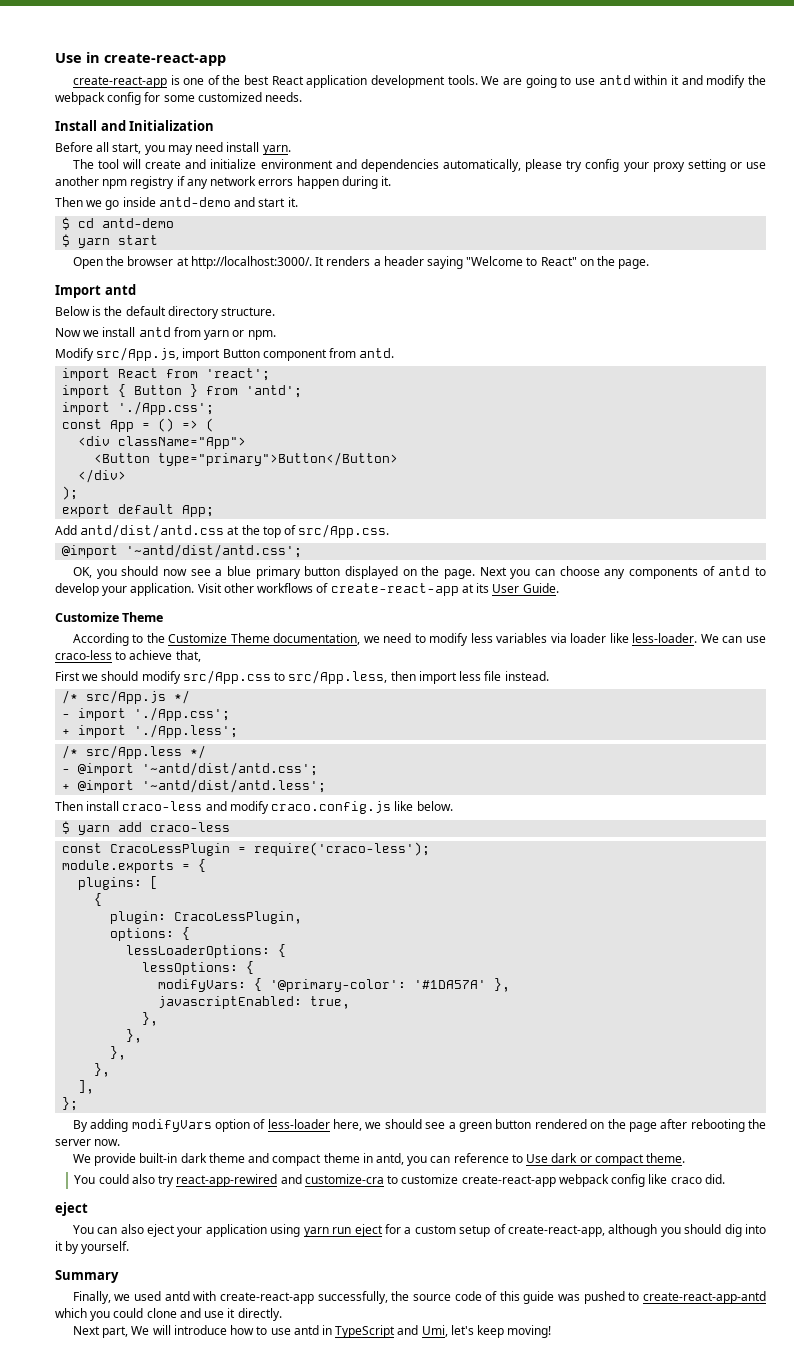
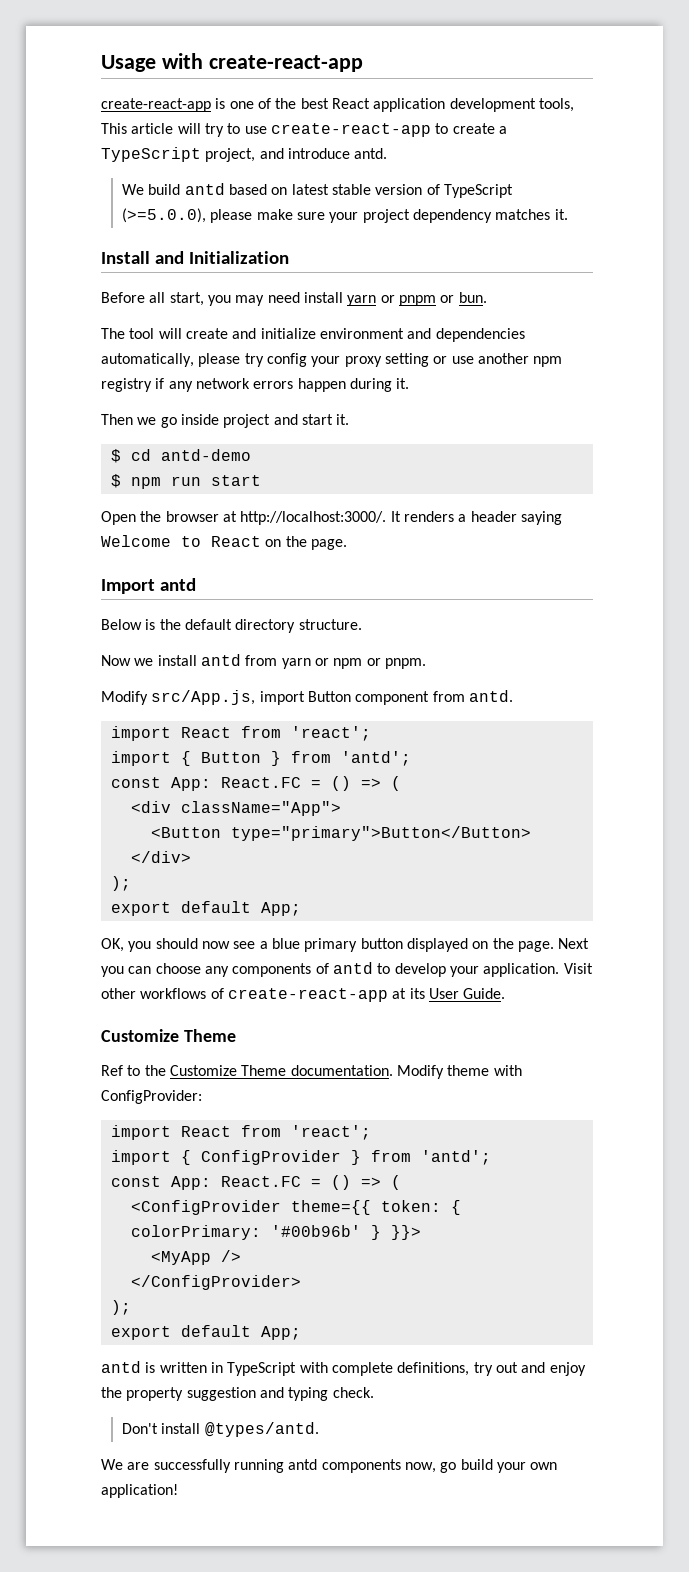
- Use in create-react-app
+ Usage with create-react-app
- create-react-app is one of the best React application development tools. We are going to use antd within it and modify the webpack config for some customized needs.
+ create-react-app is one of the best React application development tools, This article will try to use create-react-app to create a TypeScript project, and introduce antd.
+ We build antd based on latest stable version of TypeScript (>=5.0.0), please make sure your project dependency matches it.
- Before all start, you may need install yarn.
+ Before all start, you may need install yarn or pnpm or bun.
- Then we go inside antd-demo and start it.
+ Then we go inside project and start it.
- $ yarn start
+ $ npm run start
- It renders a header saying "Welcome to React" on the page.
+ It renders a header saying Welcome to React on the page.
- Now we install antd from yarn or npm.
+ Now we install antd from yarn or npm or pnpm.
  import { Button } from 'antd';
- import './App.css';
- const App = () => (
+ const App: React.FC = () => (
- Add antd/dist/antd.css at the top of src/App.css.
- @import '~antd/dist/antd.css';
- According to the Customize Theme documentation, we need to modify less variables via loader like less-loader. We can use craco-less to achieve that,
- First we should modify src/App.css to src/App.less, then import less file instead.
- /* src/App.js */
- - import './App.css';
- + import './App.less';
- /* src/App.less */
- - @import '~antd/dist/antd.css';
- + @import '~antd/dist/antd.less';
- Then install craco-less and modify craco.config.js like below.
- $ yarn add craco-less
- const CracoLessPlugin = require('craco-less');
- module.exports = {
- plugins: [
- {
- plugin: CracoLessPlugin,
- options: {
- lessLoaderOptions: {
- lessOptions: {
- modifyVars: { '@primary-color': '#1DA57A' },
- javascriptEnabled: true,
- },
- },
- },
- },
- ],
- };
- By adding modifyVars option of less-loader here, we should see a green button rendered on the page after rebooting the server now.
- We provide built-in dark theme and compact theme in antd, you can reference to Use dark or compact theme.
- You could also try react-app-rewired and customize-cra to customize create-react-app webpack config like craco did.
- eject
- You can also eject your application using yarn run eject for a custom setup of create-react-app, although you should dig into it by yourself.
- Summary
- Finally, we used antd with create-react-app successfully, the source code of this guide was pushed to create-react-app-antd which you could clone and use it directly.
- Next part, We will introduce how to use antd in TypeScript and Umi, let's keep moving!
+ Ref to the Customize Theme documentation. Modify theme with ConfigProvider:
+ import React from 'react';
+ import { ConfigProvider } from 'antd';
+ const App: React.FC = () => (
+ <ConfigProvider theme={{ token: { colorPrimary: '#00b96b' } }}>
+ <MyApp />
+ </ConfigProvider>
+ );
+ export default App;
+ antd is written in TypeScript with complete definitions, try out and enjoy the property suggestion and typing check.
+ Don't install @types/antd.
+ We are successfully running antd components now, go build your own application!

